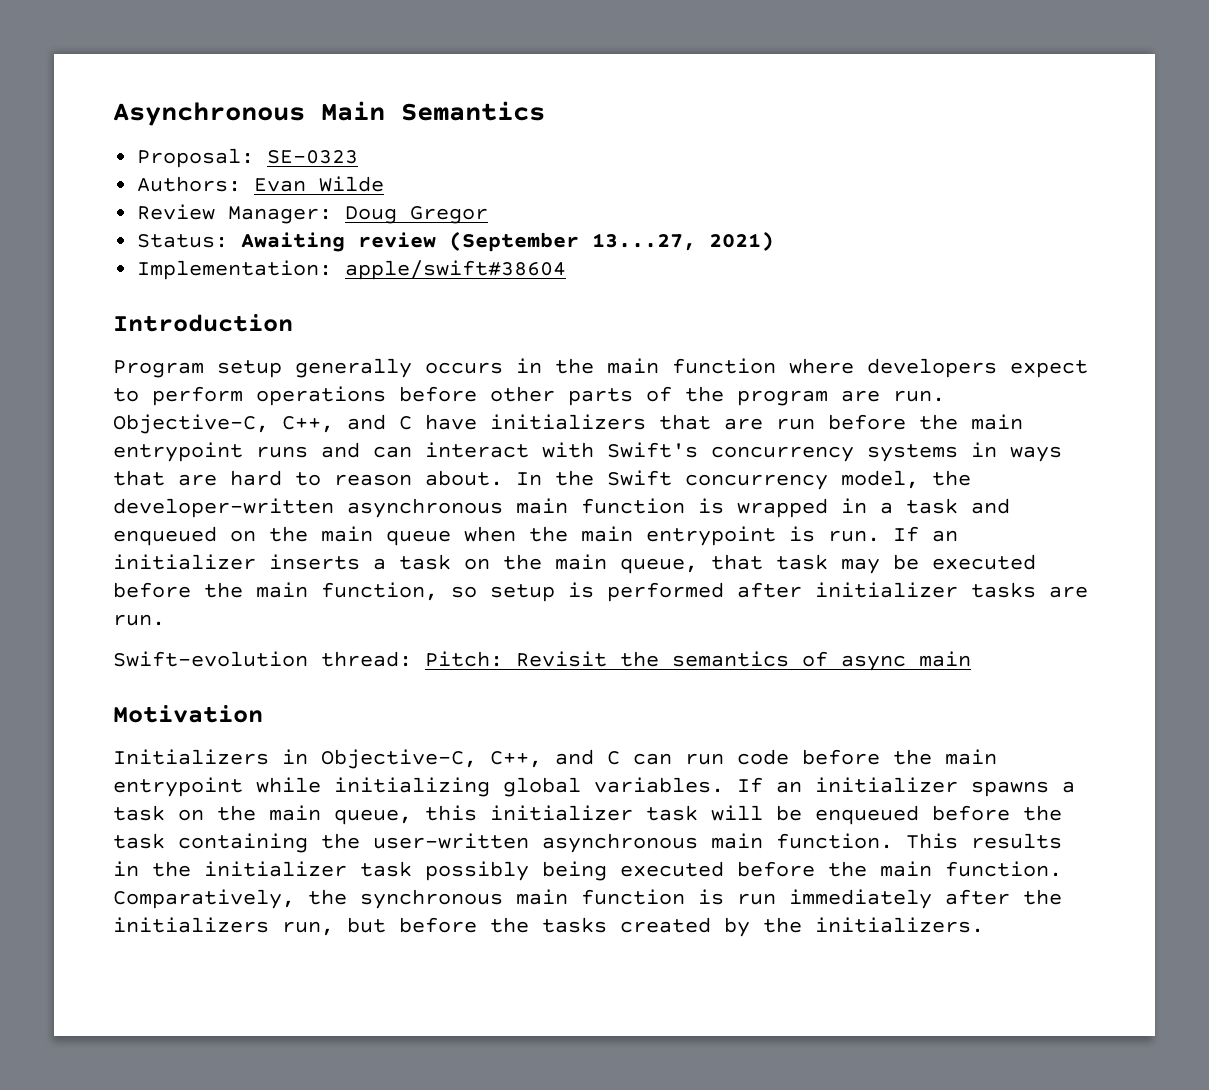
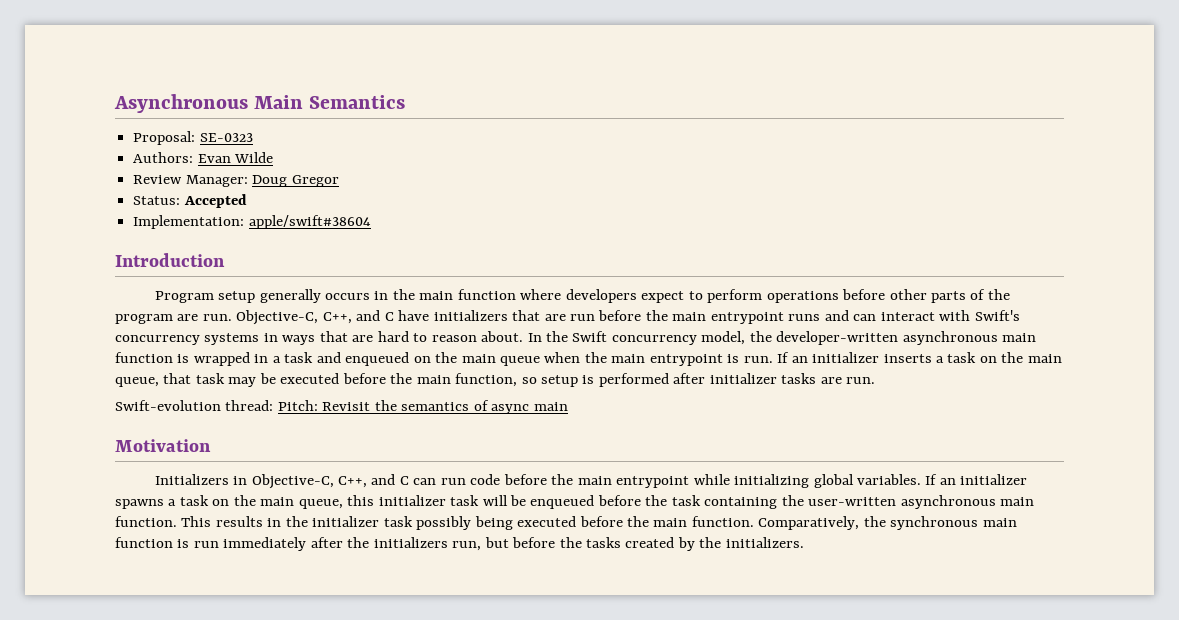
- Status: Awaiting review (September 13...27, 2021)
+ Status: Accepted

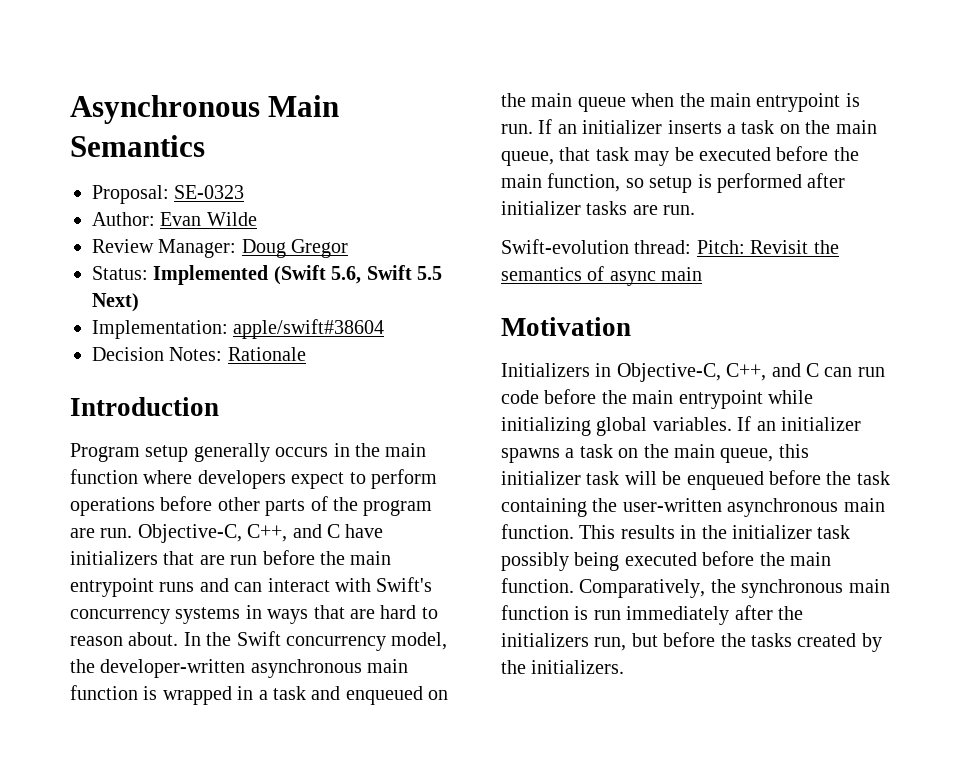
- Authors: Evan Wilde
+ Author: Evan Wilde
- Status: Accepted
+ Status: Implemented (Swift 5.6, Swift 5.5 Next)
+ Decision Notes: Rationale

